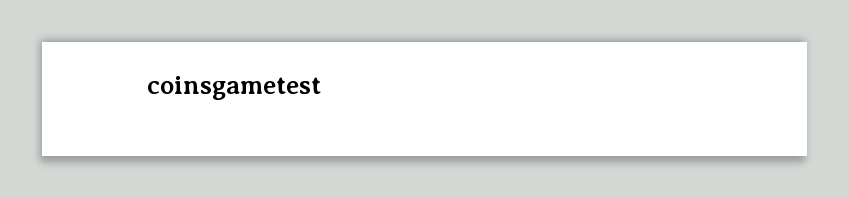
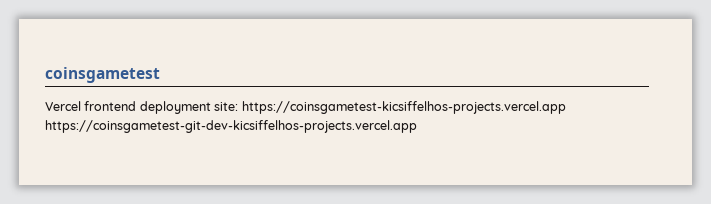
+ Vercel frontend deployment site: https://coinsgametest-kicsiffelhos-projects.vercel.app https://coinsgametest-git-dev-kicsiffelhos-projects.vercel.app

